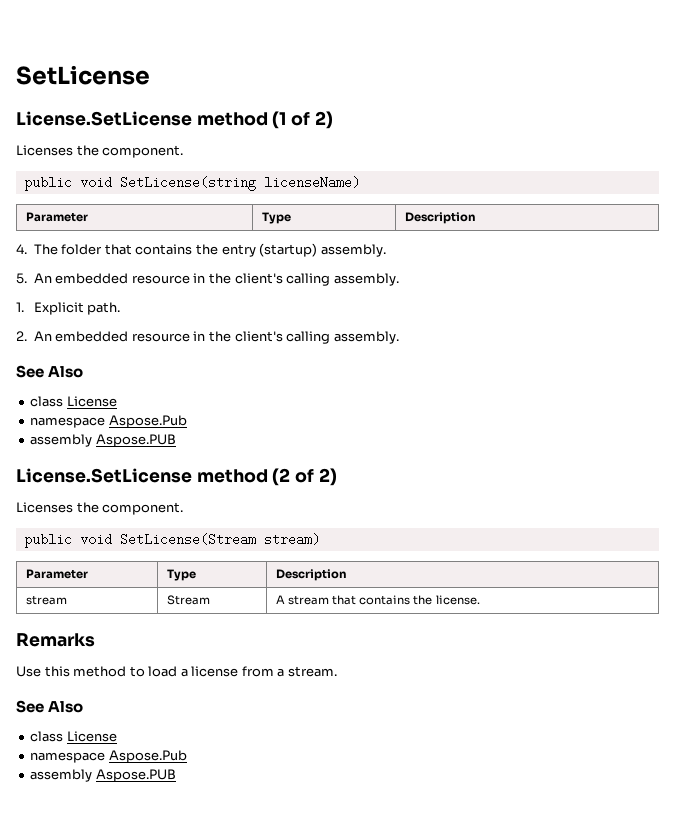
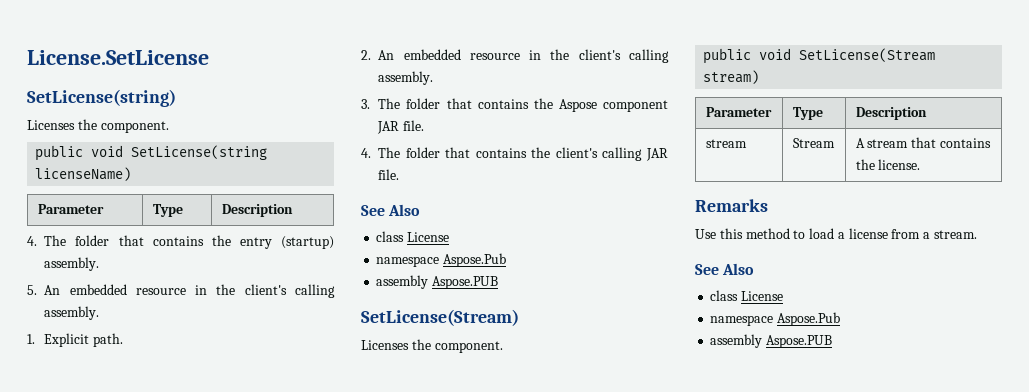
- SetLicense
- License.SetLicense method (1 of 2)
+ License.SetLicense
+ SetLicense(string)
+ 3. The folder that contains the Aspose component JAR file.
+ 4. The folder that contains the client's calling JAR file.
- License.SetLicense method (2 of 2)
+ SetLicense(Stream)

